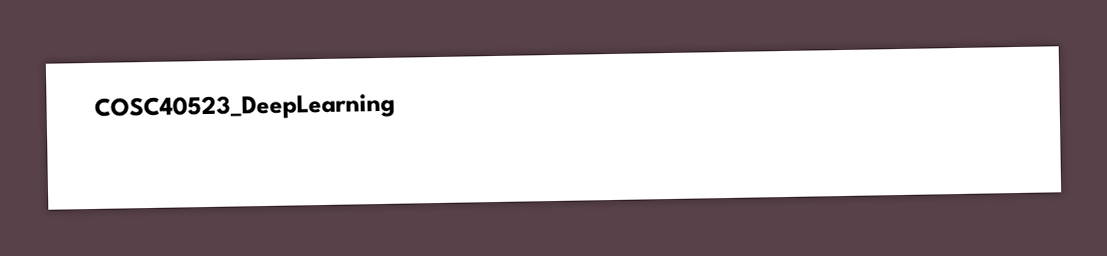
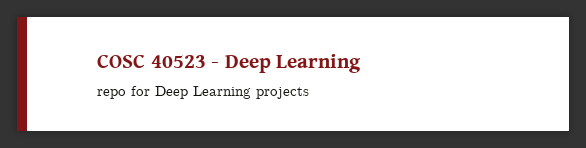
- COSC40523_DeepLearning
+ COSC 40523 - Deep Learning
+ repo for Deep Learning projects

